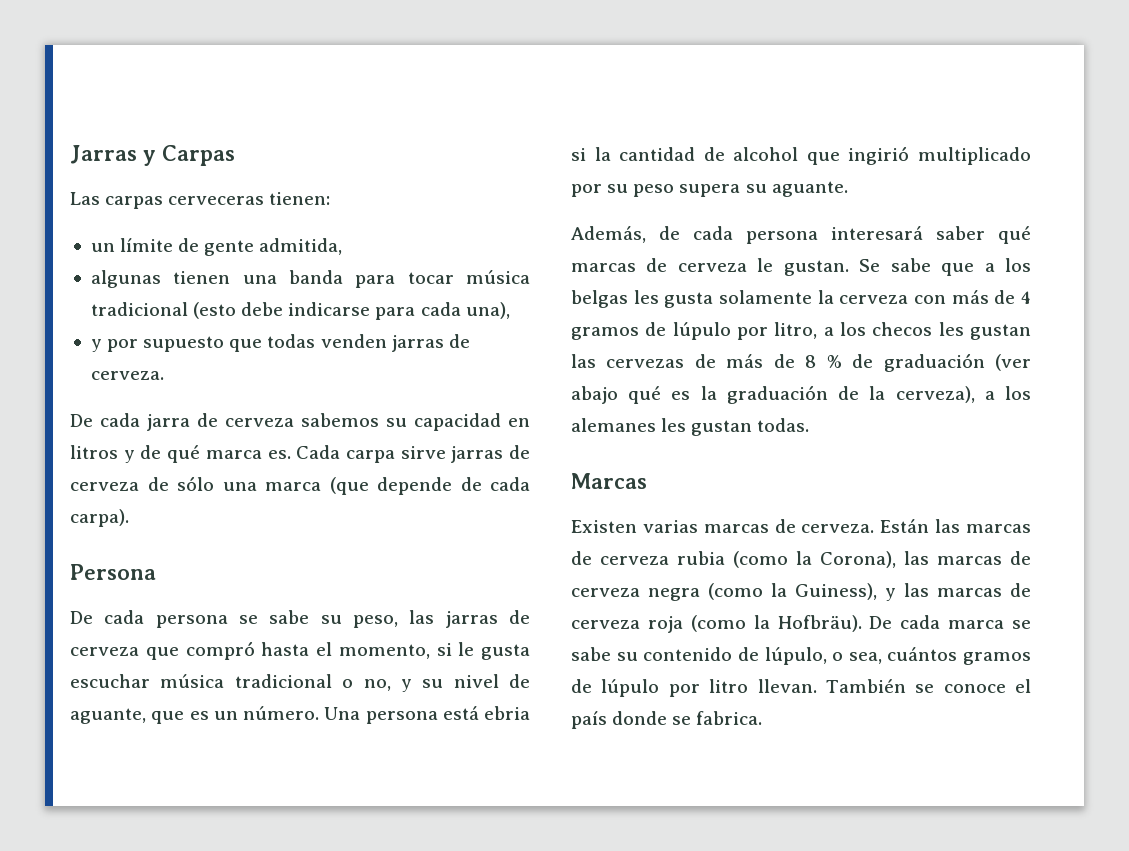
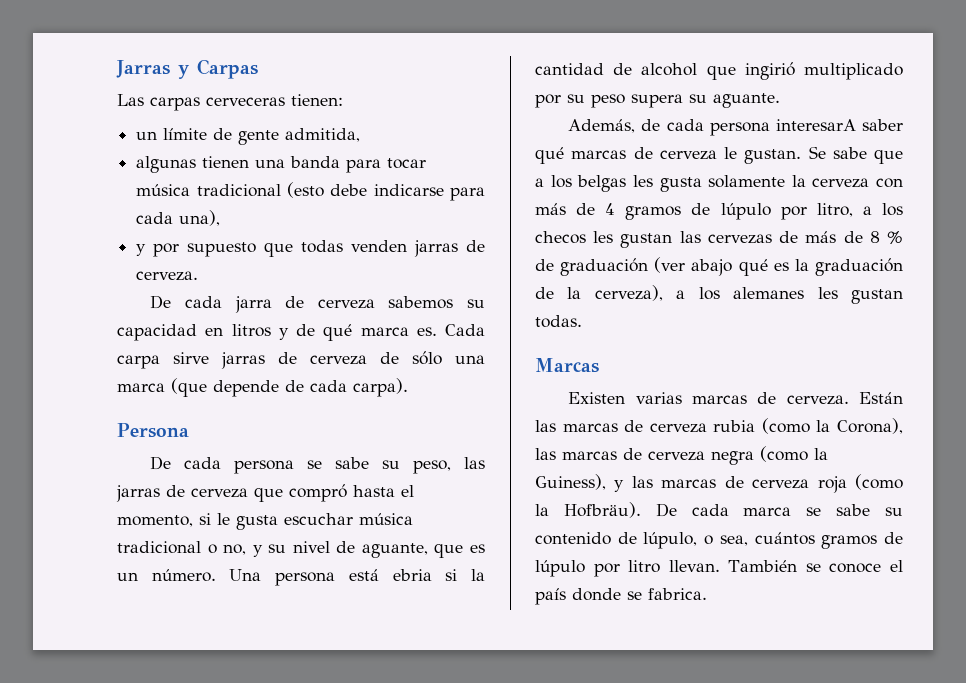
- Además, de cada persona interesará saber qué marcas de cerveza le gustan.
+ Además, de cada persona interesarA saber qué marcas de cerveza le gustan.

